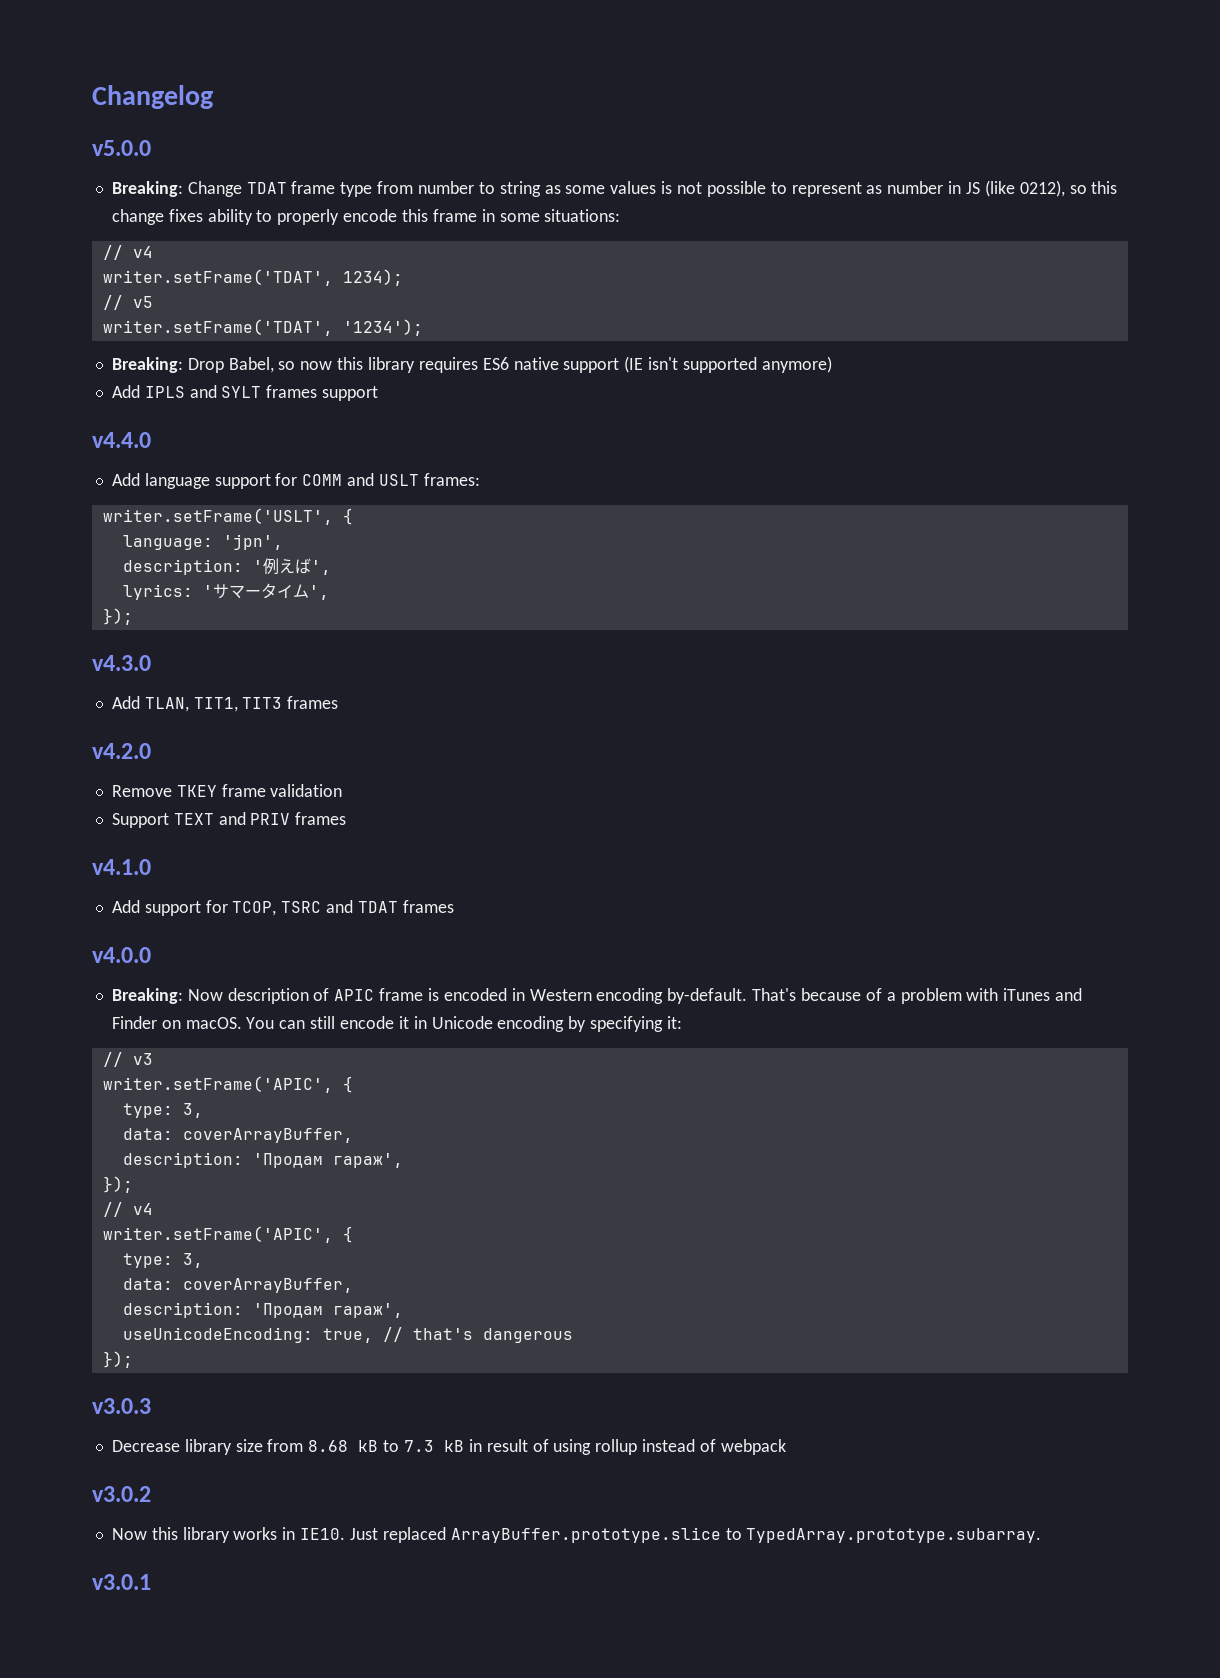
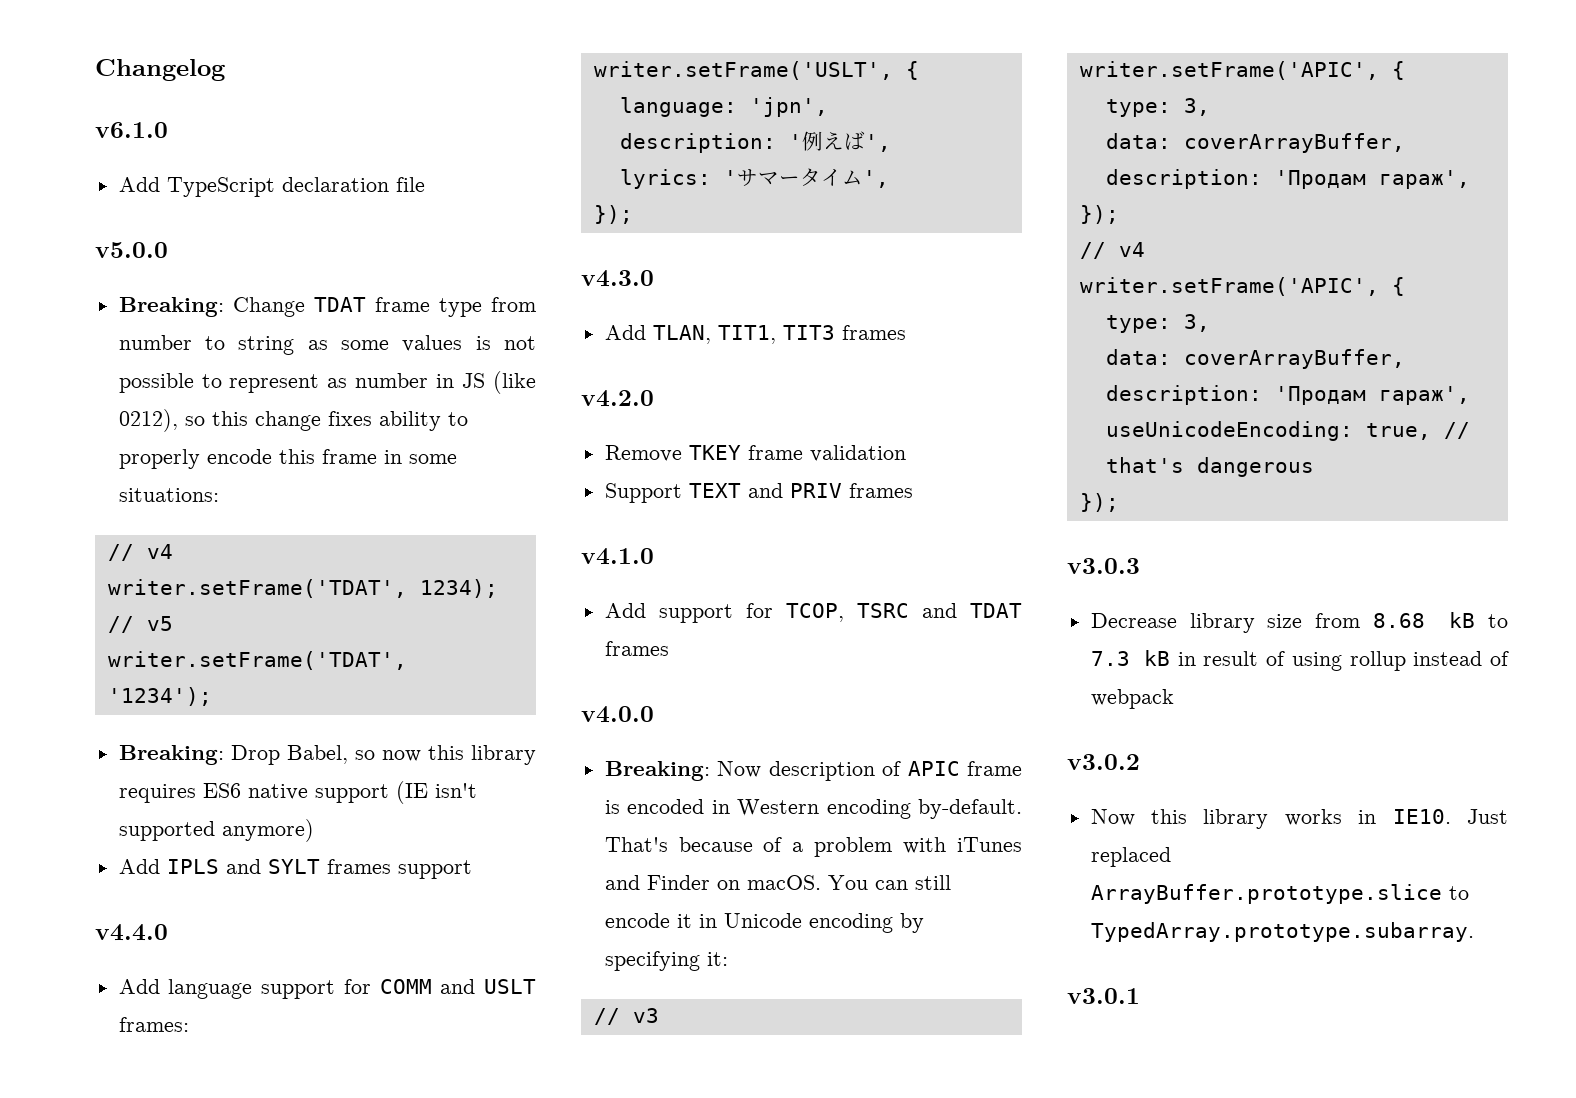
+ v6.1.0
+ Add TypeScript declaration file

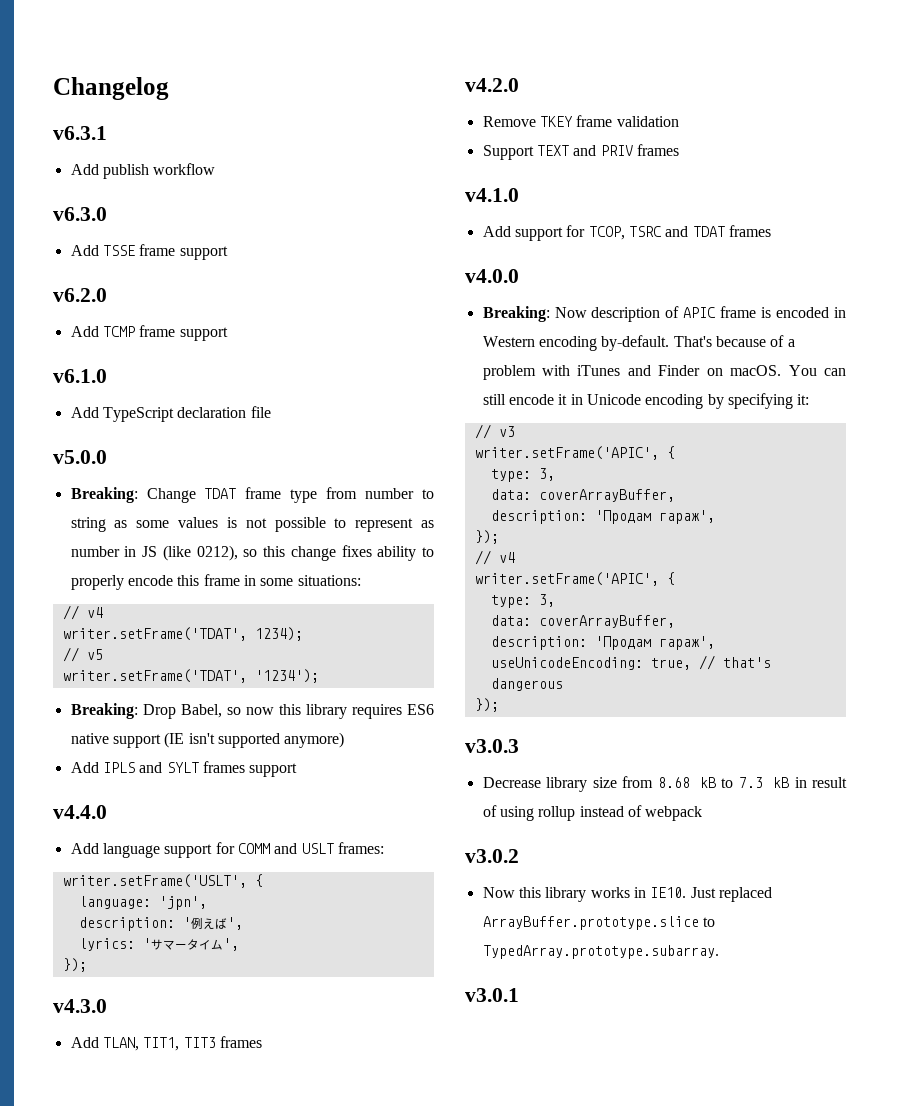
+ v6.3.1
+ Add publish workflow
+ v6.3.0
+ Add TSSE frame support
+ v6.2.0
+ Add TCMP frame support

